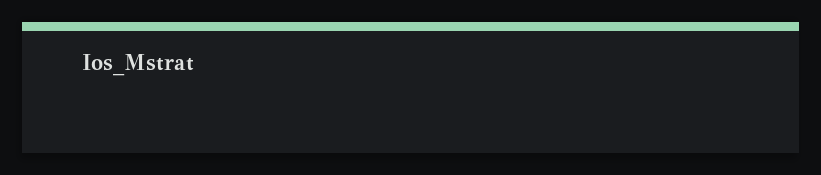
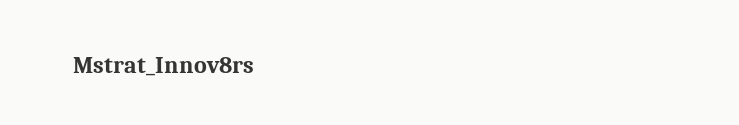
- Ios_Mstrat
+ Mstrat_Innov8rs

